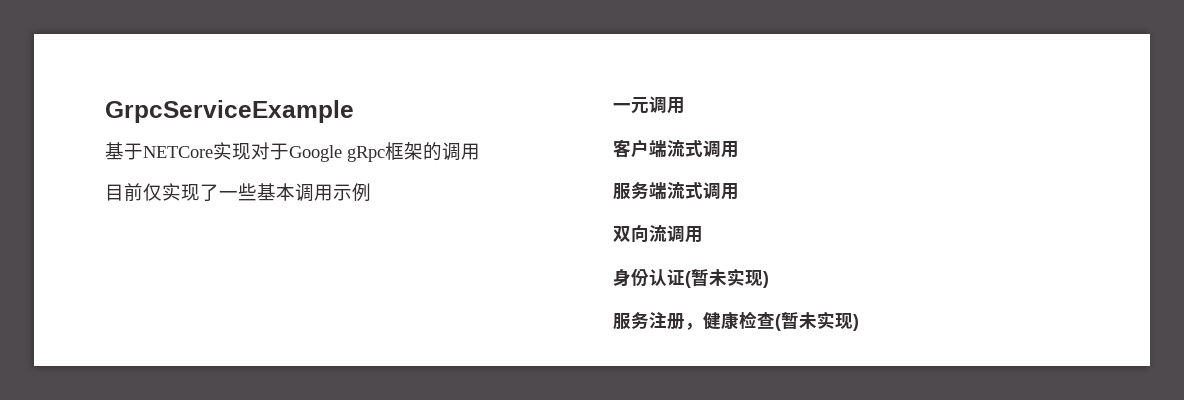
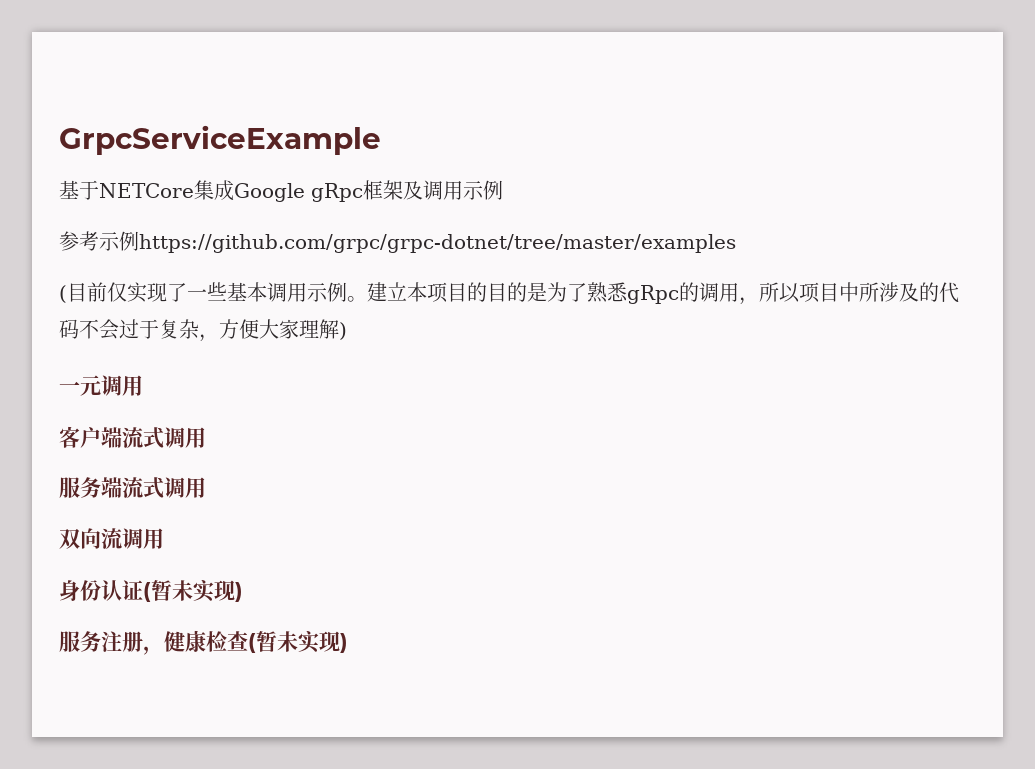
- 基于NETCore实现对于Google gRpc框架的调用
- 目前仅实现了一些基本调用示例
+ 基于NETCore集成Google gRpc框架及调用示例
+ 参考示例https://github.com/grpc/grpc-dotnet/tree/master/examples
+ (目前仅实现了一些基本调用示例。建立本项目的目的是为了熟悉gRpc的调用，所以项目中所涉及的代码不会过于复杂，方便大家理解)

